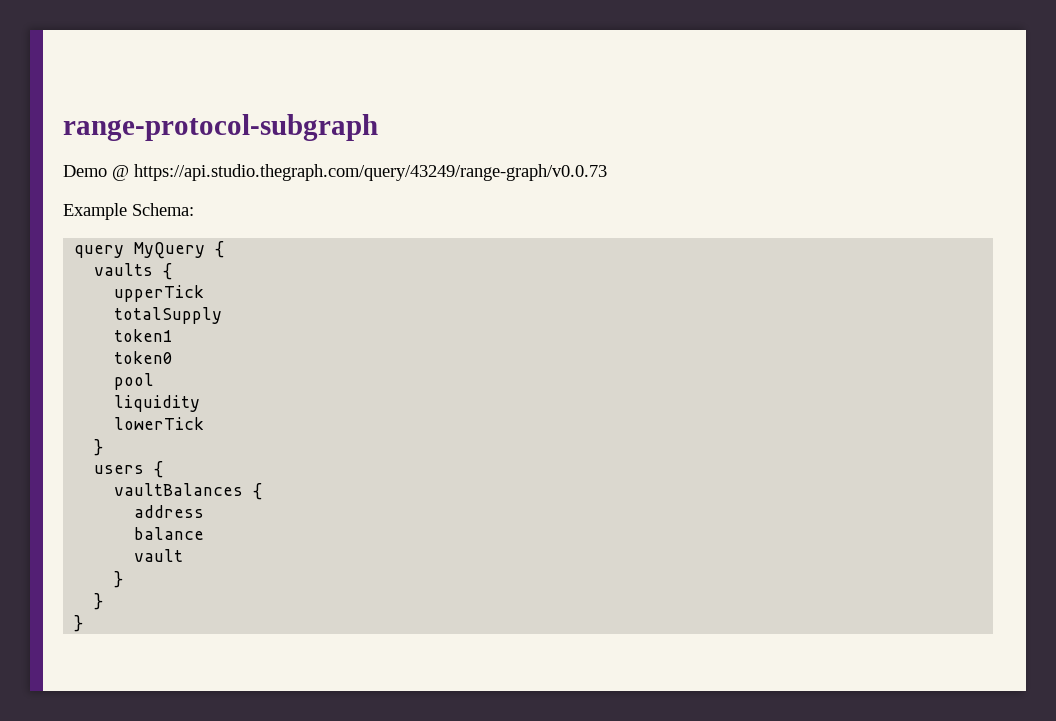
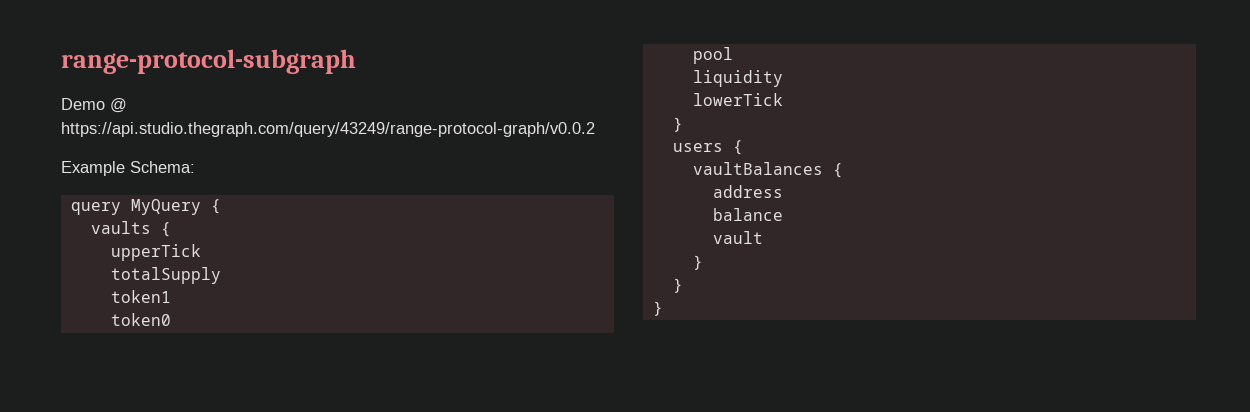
- Demo @ https://api.studio.thegraph.com/query/43249/range-graph/v0.0.73
+ Demo @ https://api.studio.thegraph.com/query/43249/range-protocol-graph/v0.0.2

